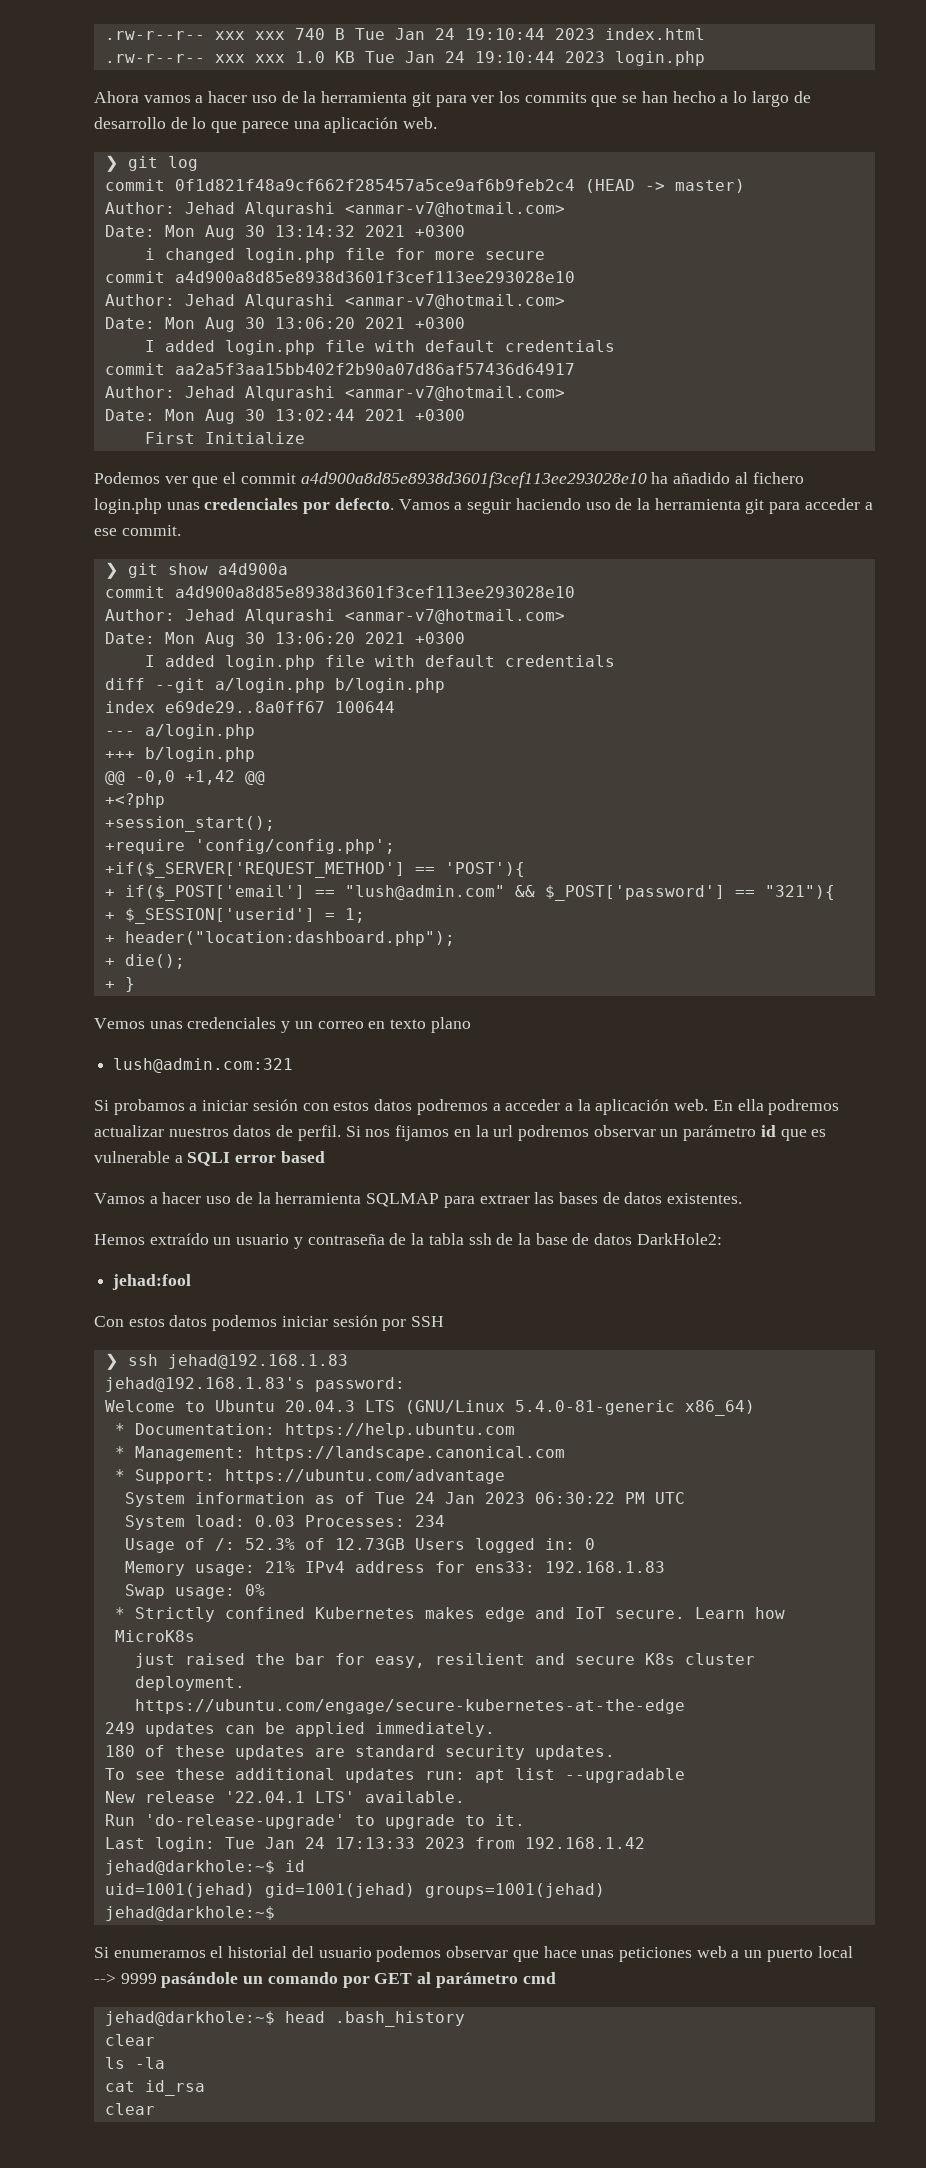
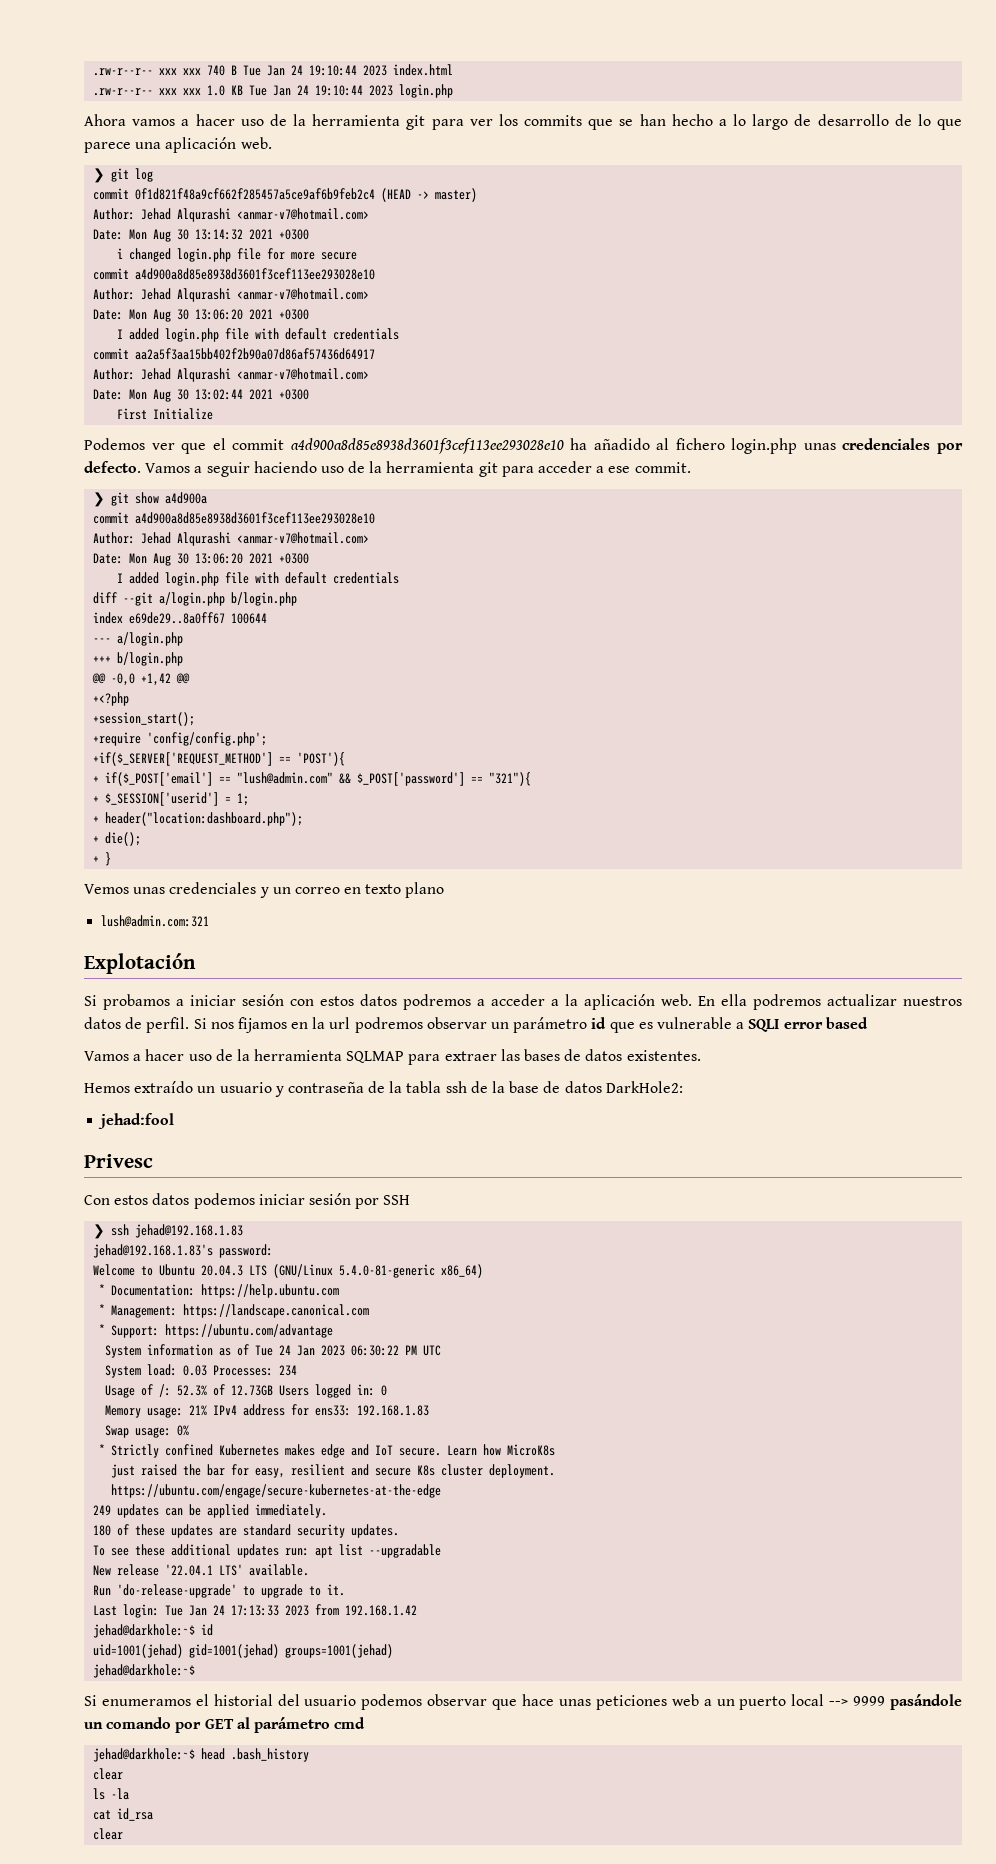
+ Explotación
+ Privesc

